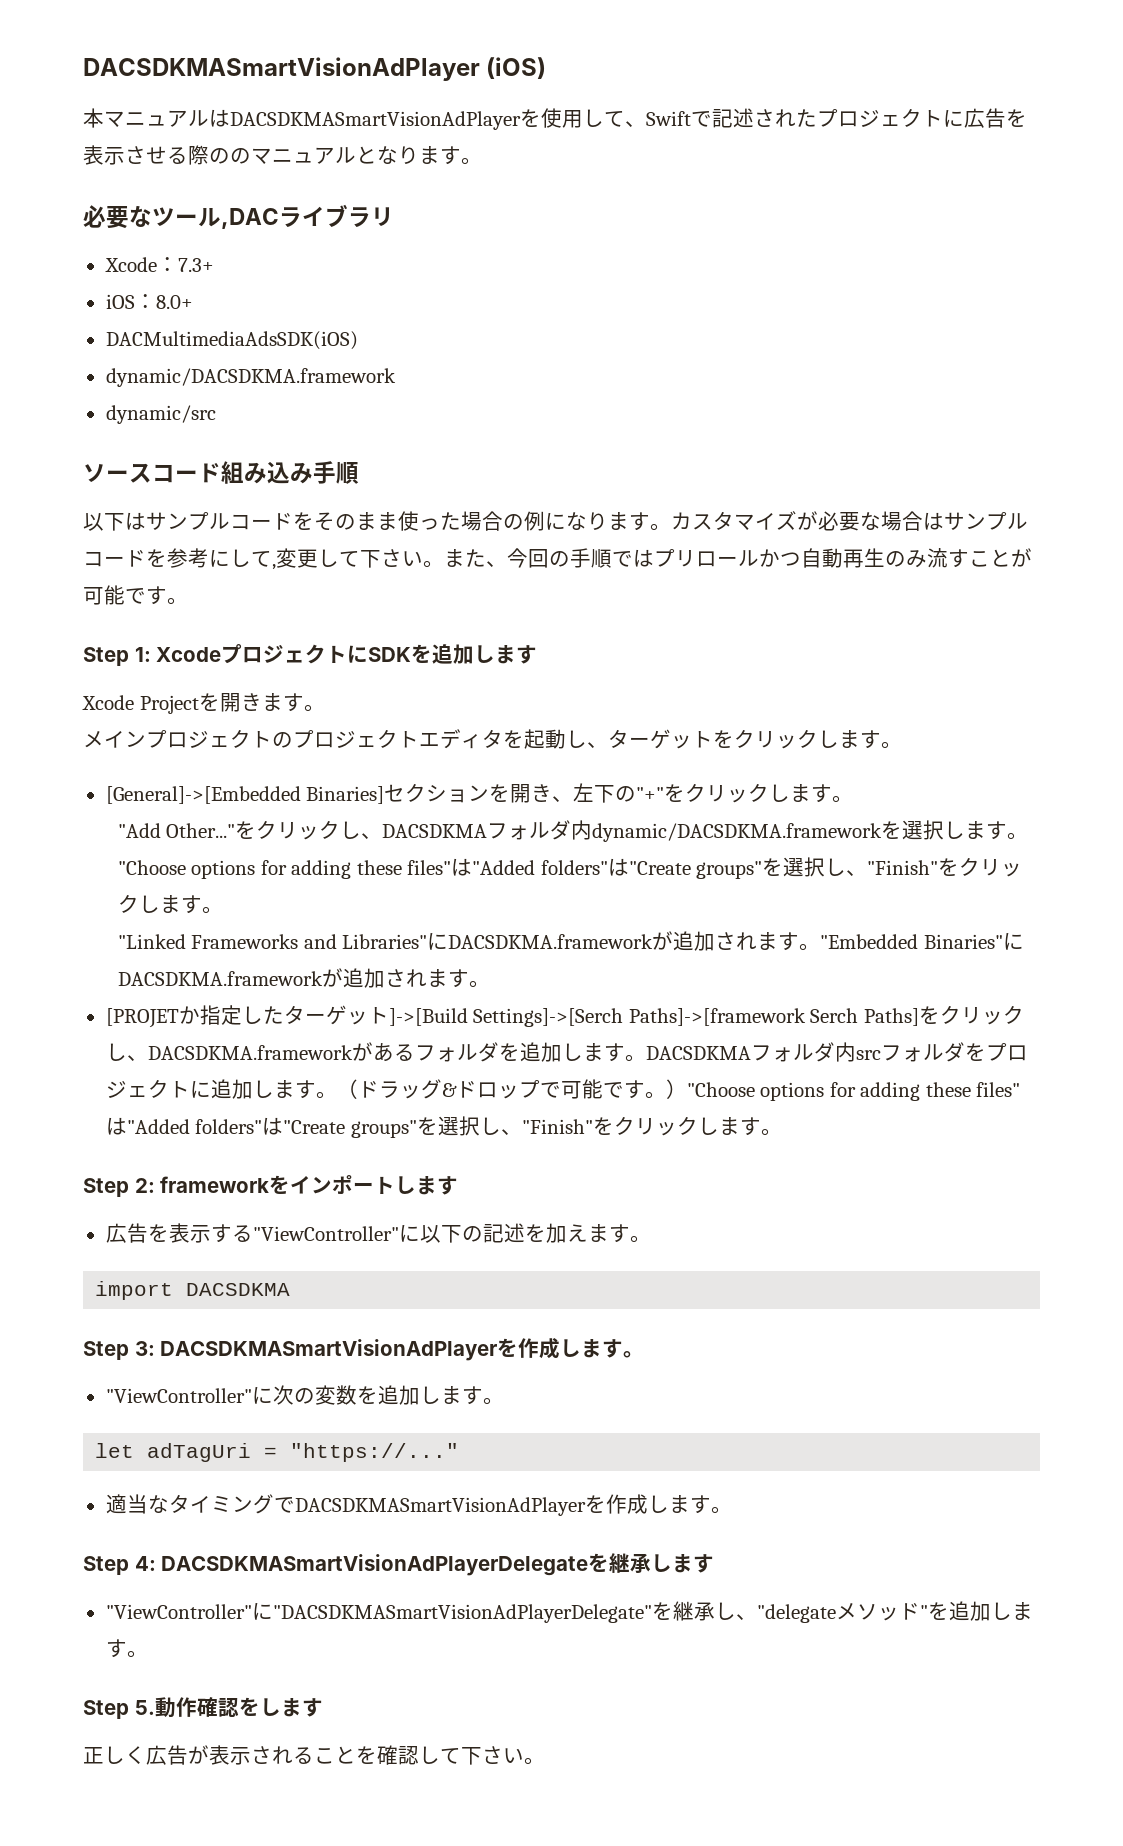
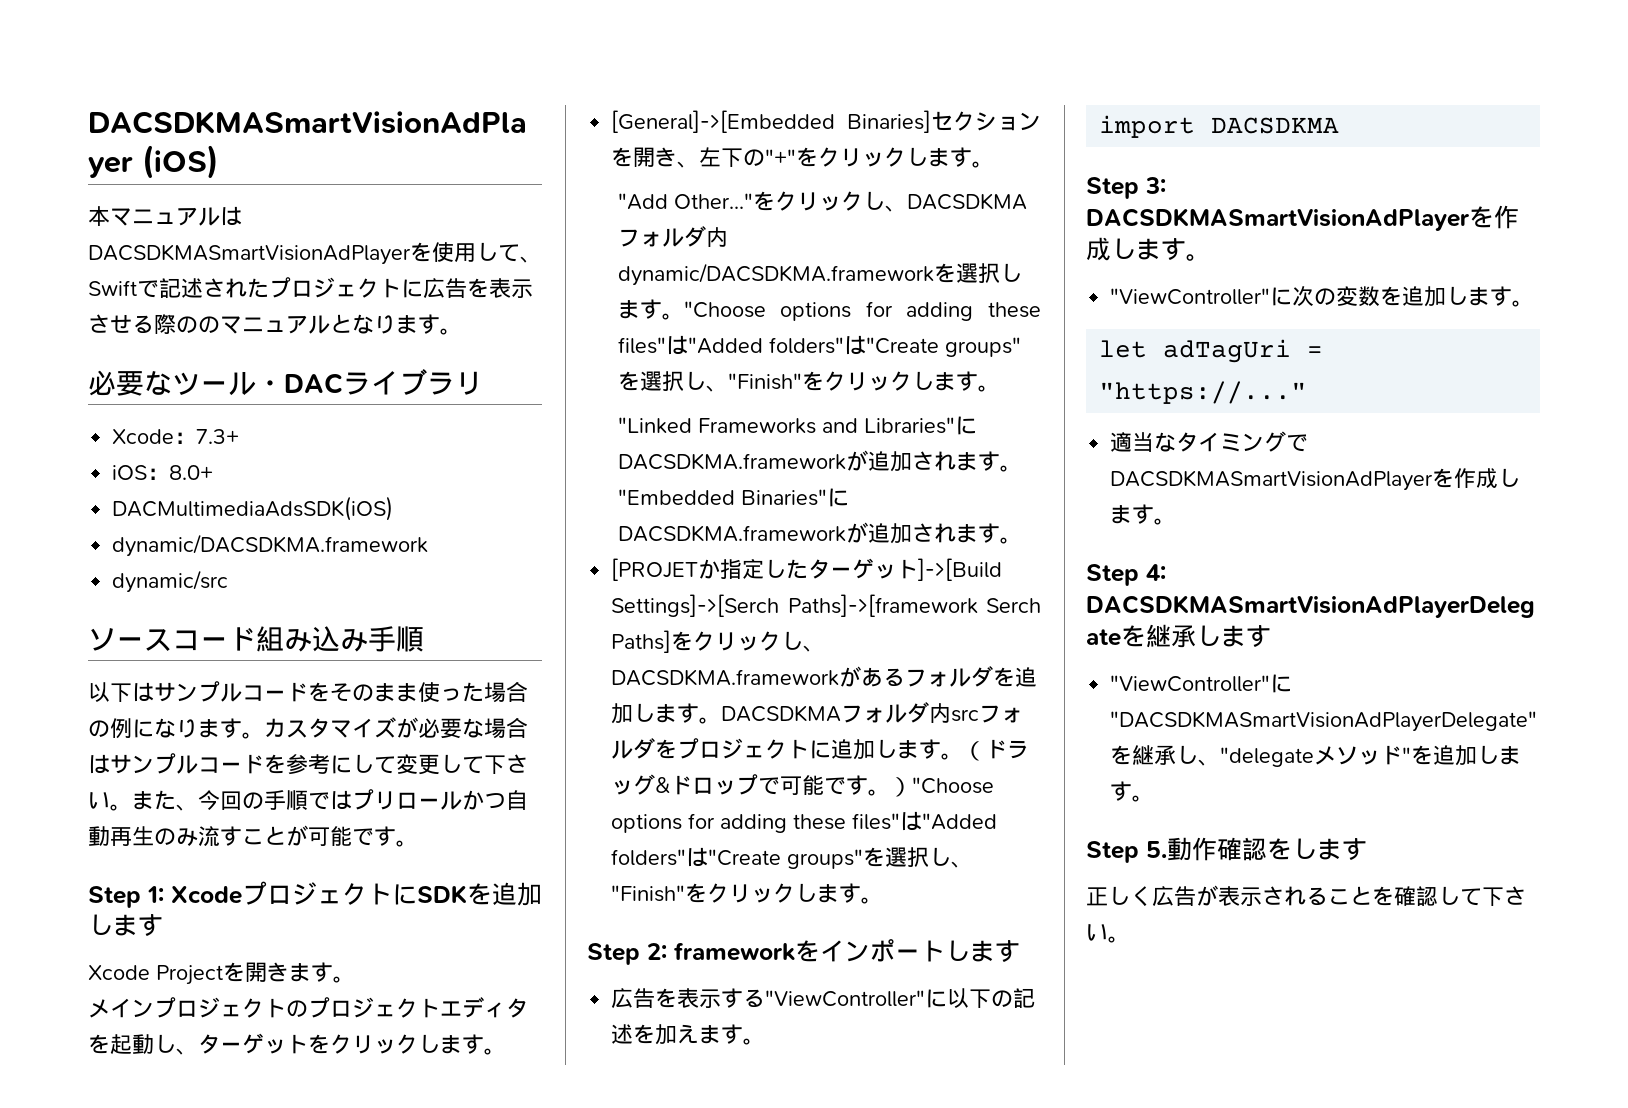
- 必要なツール,DACライブラリ
+ 必要なツール・DACライブラリ
- カスタマイズが必要な場合はサンプルコードを参考にして,変更して下さい。
+ カスタマイズが必要な場合はサンプルコードを参考にして変更して下さい。

